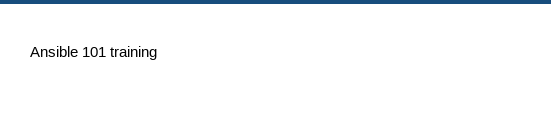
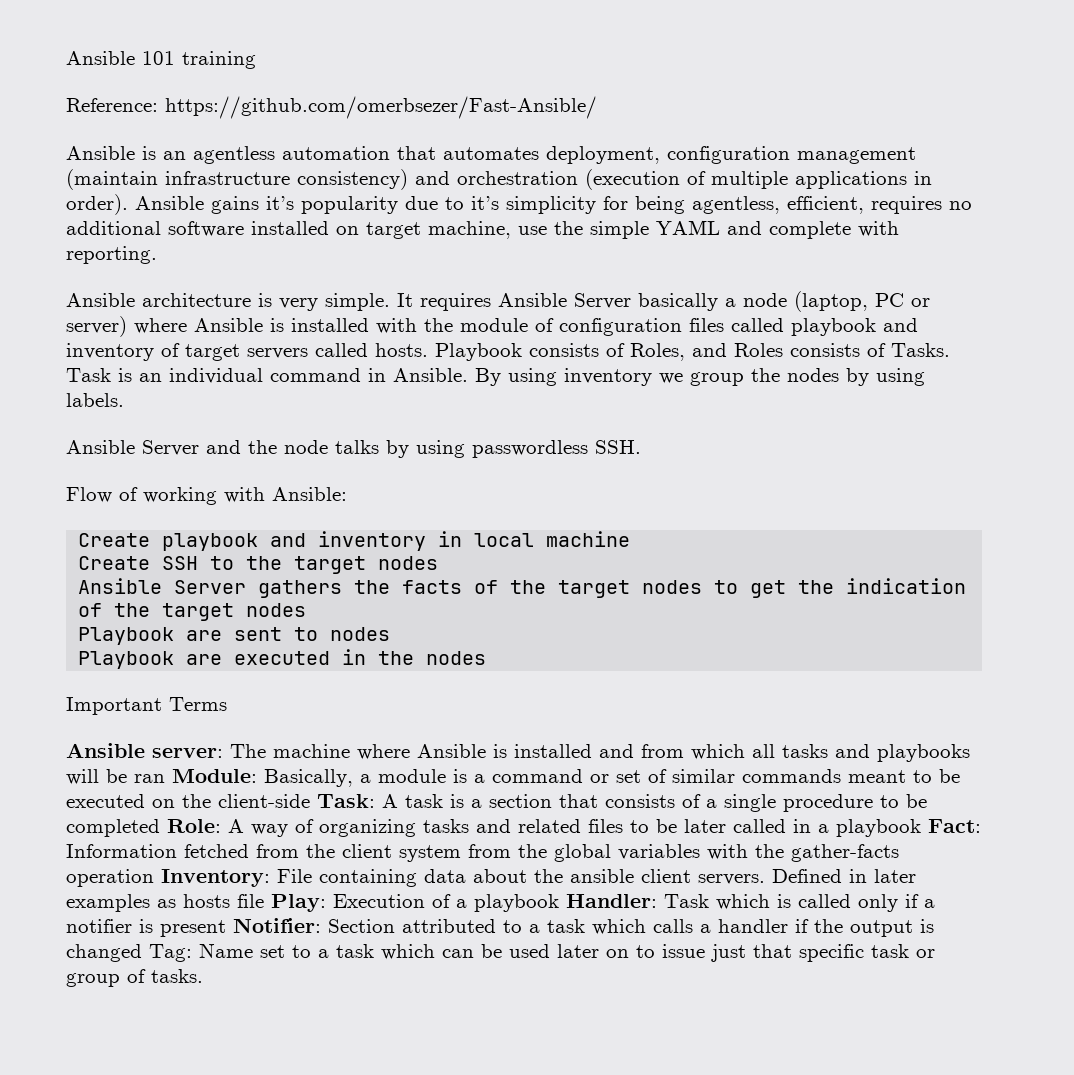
+ Reference: https://github.com/omerbsezer/Fast-Ansible/
+ Ansible is an agentless automation that automates deployment, configuration management (maintain infrastructure consistency) and orchestration (execution of multiple applications in order). Ansible gains it’s popularity due to it’s simplicity for being agentless, efficient, requires no additional software installed on target machine, use the simple YAML and complete with reporting.
+ Ansible architecture is very simple. It requires Ansible Server basically a node (laptop, PC or server) where Ansible is installed with the module of configuration files called playbook and inventory of target servers called hosts. Playbook consists of Roles, and Roles consists of Tasks. Task is an individual command in Ansible. By using inventory we group the nodes by using labels.
+ Ansible Server and the node talks by using passwordless SSH.
+ Flow of working with Ansible:
+ Create playbook and inventory in local machine
+ Create SSH to the target nodes
+ Ansible Server gathers the facts of the target nodes to get the indication of the target nodes
+ Playbook are sent to nodes
+ Playbook are executed in the nodes
+ Important Terms
+ Ansible server: The machine where Ansible is installed and from which all tasks and playbooks will be ran Module: Basically, a module is a command or set of similar commands meant to be executed on the client-side Task: A task is a section that consists of a single procedure to be completed Role: A way of organizing tasks and related files to be later called in a playbook Fact: Information fetched from the client system from the global variables with the gather-facts operation Inventory: File containing data about the ansible client servers. Defined in later examples as hosts file Play: Execution of a playbook Handler: Task which is called only if a notifier is present Notifier: Section attributed to a task which calls a handler if the output is changed Tag: Name set to a task which can be used later on to issue just that specific task or group of tasks.

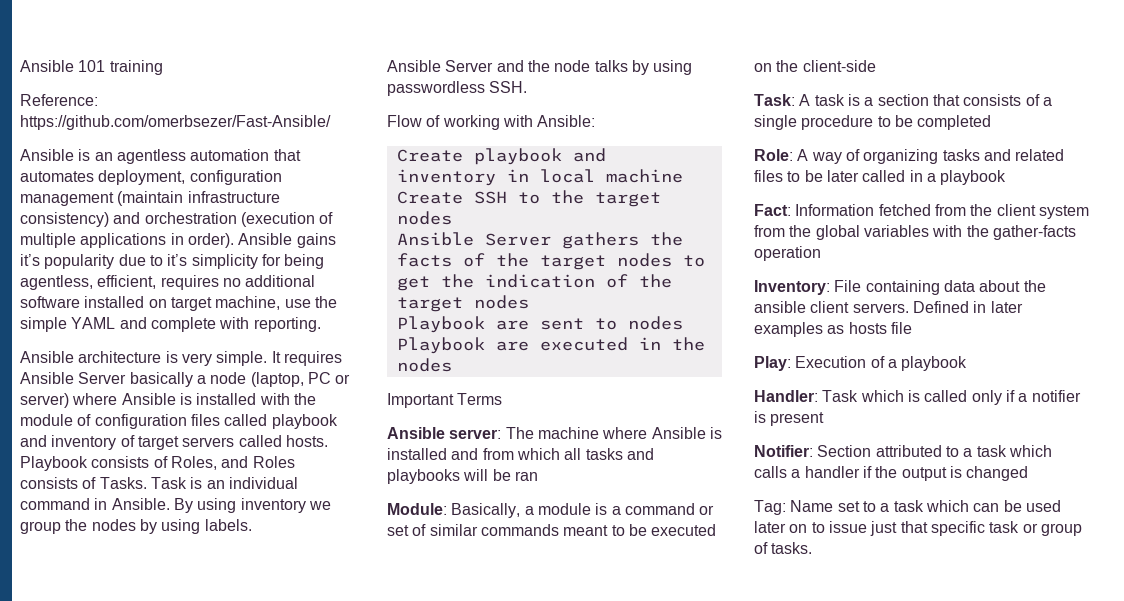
- The machine where Ansible is installed and from which all tasks and playbooks will be ran Module:
+ The machine where Ansible is installed and from which all tasks and playbooks will be ran
+ Module:
- Basically, a module is a command or set of similar commands meant to be executed on the client-side Task:
+ Basically, a module is a command or set of similar commands meant to be executed on the client-side
+ Task:
- A task is a section that consists of a single procedure to be completed Role:
+ A task is a section that consists of a single procedure to be completed
+ Role:
- A way of organizing tasks and related files to be later called in a playbook Fact:
+ A way of organizing tasks and related files to be later called in a playbook
+ Fact:
- Information fetched from the client system from the global variables with the gather-facts operation Inventory:
+ Information fetched from the client system from the global variables with the gather-facts operation
+ Inventory:
- Defined in later examples as hosts file Play: Execution of a playbook Handler: Task which is called only if a notifier is present Notifier: Section attributed to a task which calls a handler if the output is changed Tag: Name set to a task which can be used later on to issue just that specific task or group of tasks.
+ Defined in later examples as hosts file
+ Play: Execution of a playbook
+ Handler: Task which is called only if a notifier is present
+ Notifier: Section attributed to a task which calls a handler if the output is changed
+ Tag: Name set to a task which can be used later on to issue just that specific task or group of tasks.

